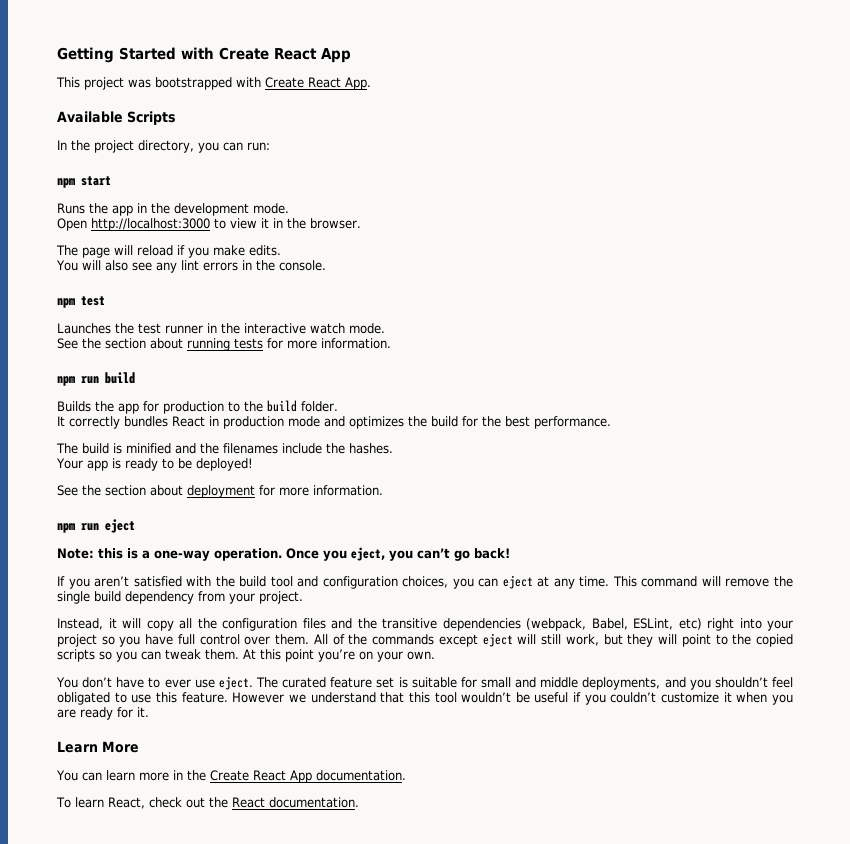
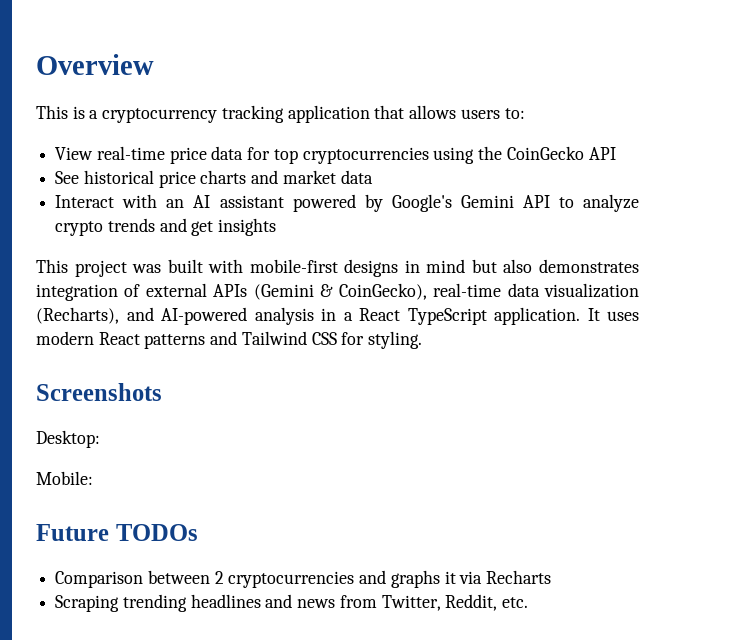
- Getting Started with Create React App
- This project was bootstrapped with Create React App.
- Available Scripts
- In the project directory, you can run:
- npm start
- Runs the app in the development mode.
- Open http://localhost:3000 to view it in the browser.
- The page will reload if you make edits.
- You will also see any lint errors in the console.
- npm test
- Launches the test runner in the interactive watch mode.
- See the section about running tests for more information.
- npm run build
- Builds the app for production to the build folder.
- It correctly bundles React in production mode and optimizes the build for the best performance.
- The build is minified and the filenames include the hashes.
- Your app is ready to be deployed!
- See the section about deployment for more information.
- npm run eject
- Note: this is a one-way operation. Once you eject, you can’t go back!
- If you aren’t satisfied with the build tool and configuration choices, you can eject at any time. This command will remove the single build dependency from your project.
- Instead, it will copy all the configuration files and the transitive dependencies (webpack, Babel, ESLint, etc) right into your project so you have full control over them. All of the commands except eject will still work, but they will point to the copied scripts so you can tweak them. At this point you’re on your own.
- You don’t have to ever use eject. The curated feature set is suitable for small and middle deployments, and you shouldn’t feel obligated to use this feature. However we understand that this tool wouldn’t be useful if you couldn’t customize it when you are ready for it.
- Learn More
- You can learn more in the Create React App documentation.
- To learn React, check out the React documentation.
+ Overview
+ This is a cryptocurrency tracking application that allows users to:
+ View real-time price data for top cryptocurrencies using the CoinGecko API
+ See historical price charts and market data
+ Interact with an AI assistant powered by Google's Gemini API to analyze crypto trends and get insights
+ This project was built with mobile-first designs in mind but also demonstrates integration of external APIs (Gemini & CoinGecko), real-time data visualization (Recharts), and AI-powered analysis in a React TypeScript application. It uses modern React patterns and Tailwind CSS for styling.
+ Screenshots
+ Desktop:
+ Mobile:
+ Future TODOs
+ Comparison between 2 cryptocurrencies and graphs it via Recharts
+ Scraping trending headlines and news from Twitter, Reddit, etc.

